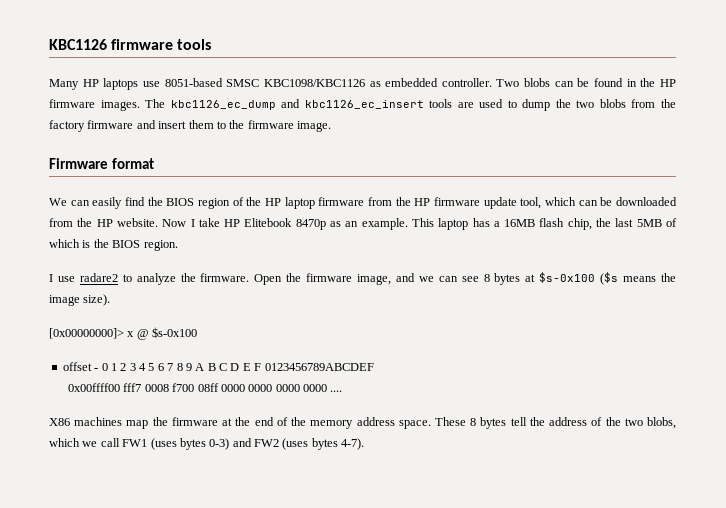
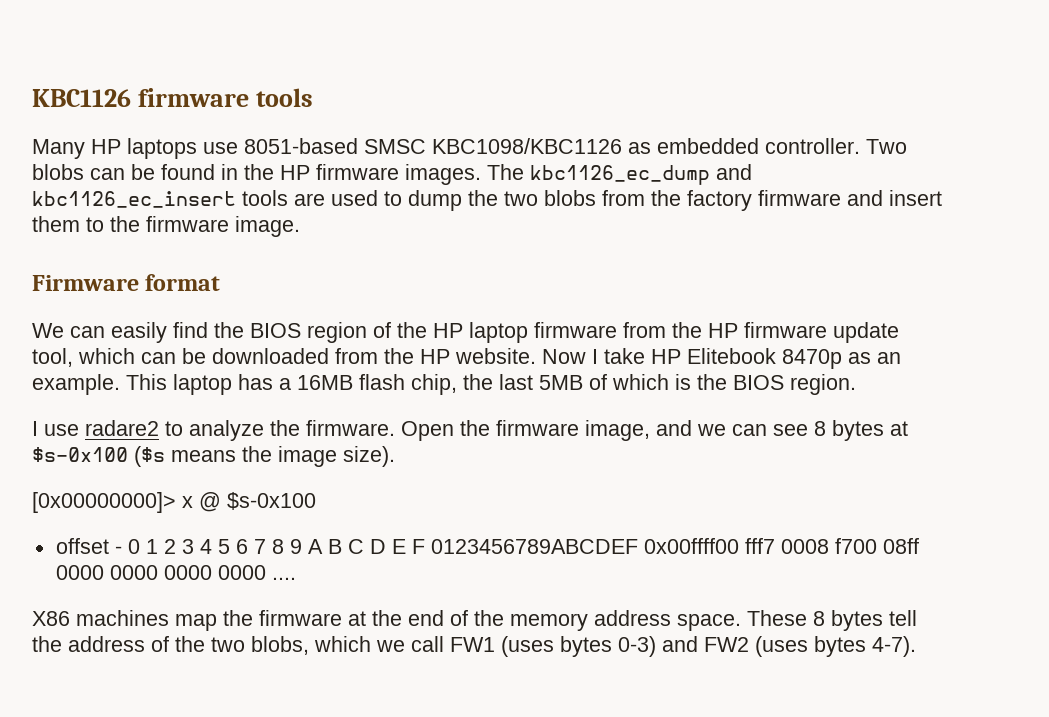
- offset - 0 1 2 3 4 5 6 7 8 9 A B C D E F 0123456789ABCDEF
- 0x00ffff00 fff7 0008 f700 08ff 0000 0000 0000 0000 ....
+ offset - 0 1 2 3 4 5 6 7 8 9 A B C D E F 0123456789ABCDEF 0x00ffff00 fff7 0008 f700 08ff 0000 0000 0000 0000 ....

